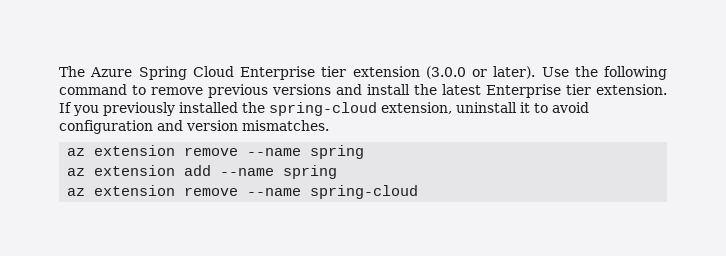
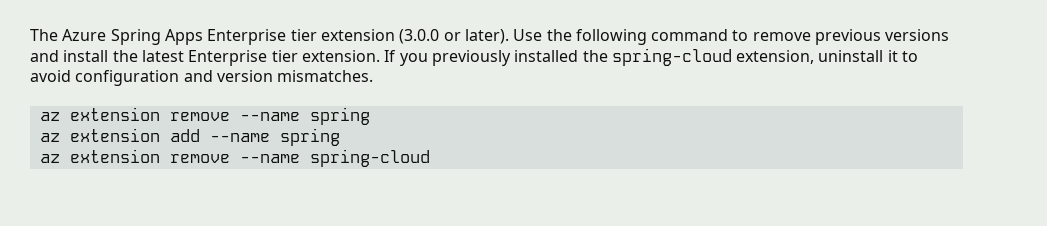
- The Azure Spring Cloud Enterprise tier extension (3.0.0 or later).
+ The Azure Spring Apps Enterprise tier extension (3.0.0 or later).

